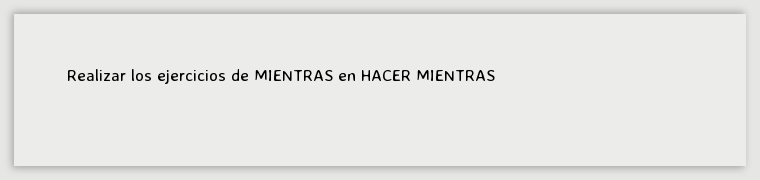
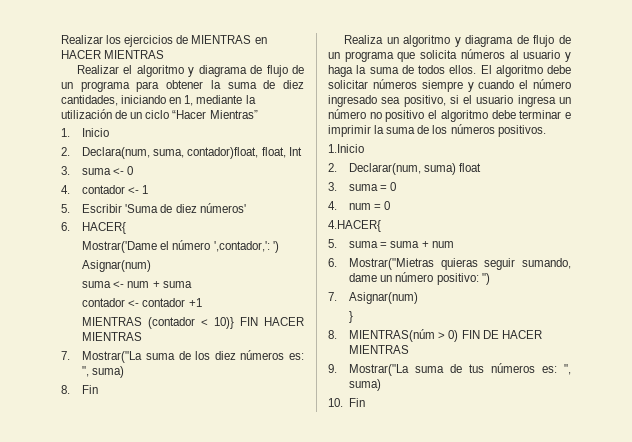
+ Realizar el algoritmo y diagrama de flujo de un programa para obtener la suma de diez cantidades, iniciando en 1, mediante la utilización de un ciclo “Hacer Mientras”
+ 1. Inicio
+ 2. Declara(num, suma, contador)float, float, Int
+ 3. suma <- 0
+ 4. contador <- 1
+ 5. Escribir 'Suma de diez números'
+ 6. HACER{
+ Mostrar('Dame el número ',contador,': ')
+ Asignar(num)
+ suma <- num + suma
+ contador <- contador +1
+ MIENTRAS (contador < 10)} FIN HACER MIENTRAS
+ 7. Mostrar("La suma de los diez números es: ", suma)
+ 8. Fin
+ Realiza un algoritmo y diagrama de flujo de un programa que solicita números al usuario y haga la suma de todos ellos. El algoritmo debe solicitar números siempre y cuando el número ingresado sea positivo, si el usuario ingresa un número no positivo el algoritmo debe terminar e imprimir la suma de los números positivos.
+ 1.Inicio
+ 2. Declarar(num, suma) float
+ 3. suma = 0
+ 4. num = 0
+ 4.HACER{
+ 5. suma = suma + num
+ 6. Mostrar("Mietras quieras seguir sumando, dame un número positivo: ")
+ 7. Asignar(num)
+ }
+ 8. MIENTRAS(núm > 0) FIN DE HACER MIENTRAS
+ 9. Mostrar("La suma de tus números es: ", suma)
+ 10. Fin

